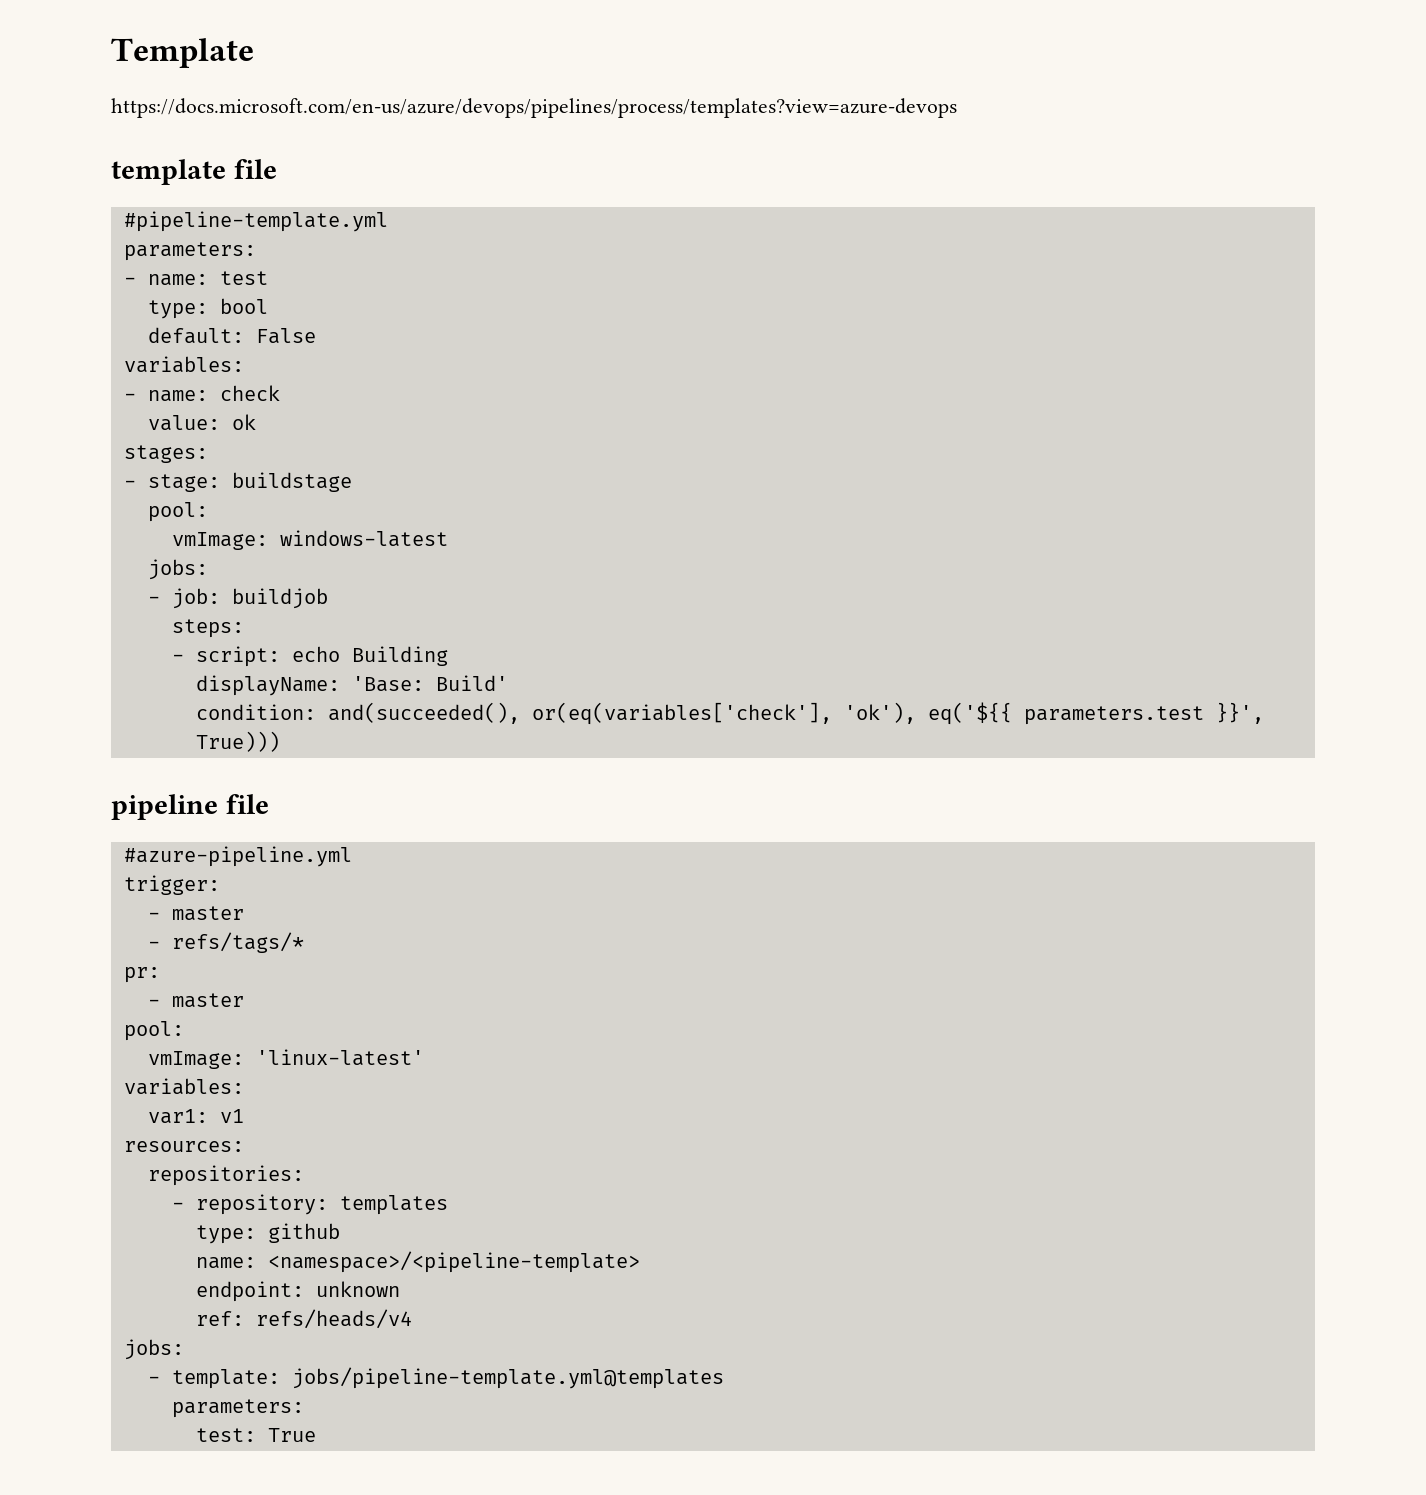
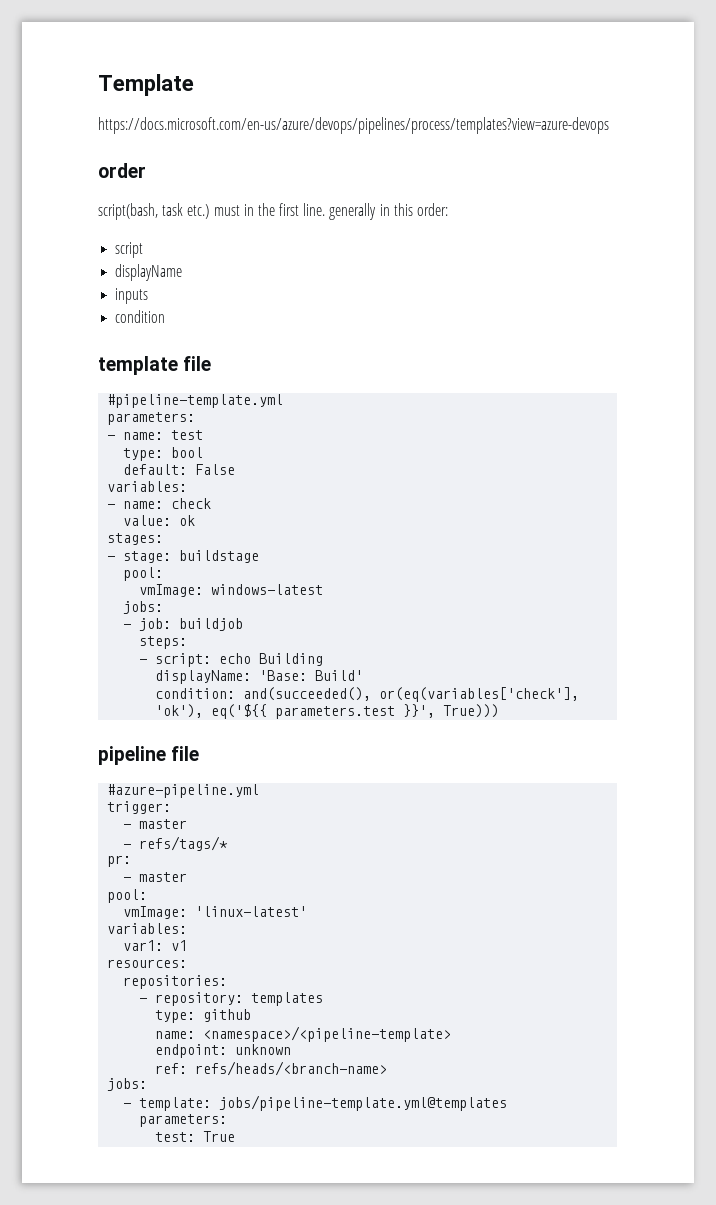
+ order
+ script(bash, task etc.) must in the first line. generally in this order:
+ script
+ displayName
+ inputs
+ condition
- ref: refs/heads/v4
+ ref: refs/heads/<branch-name>

